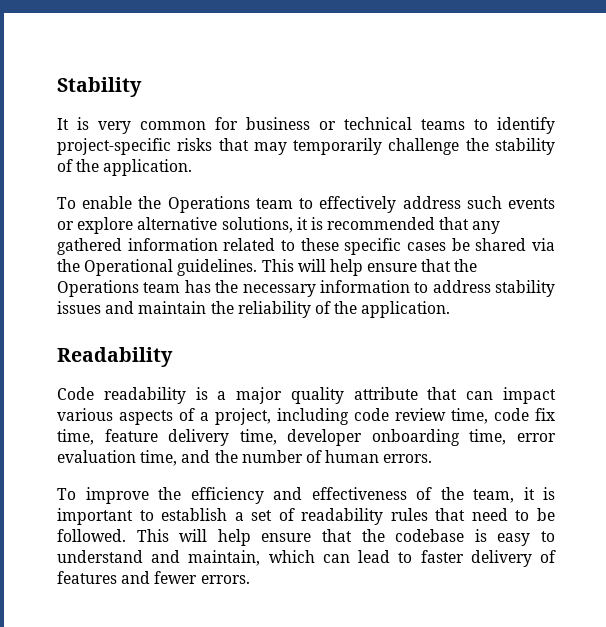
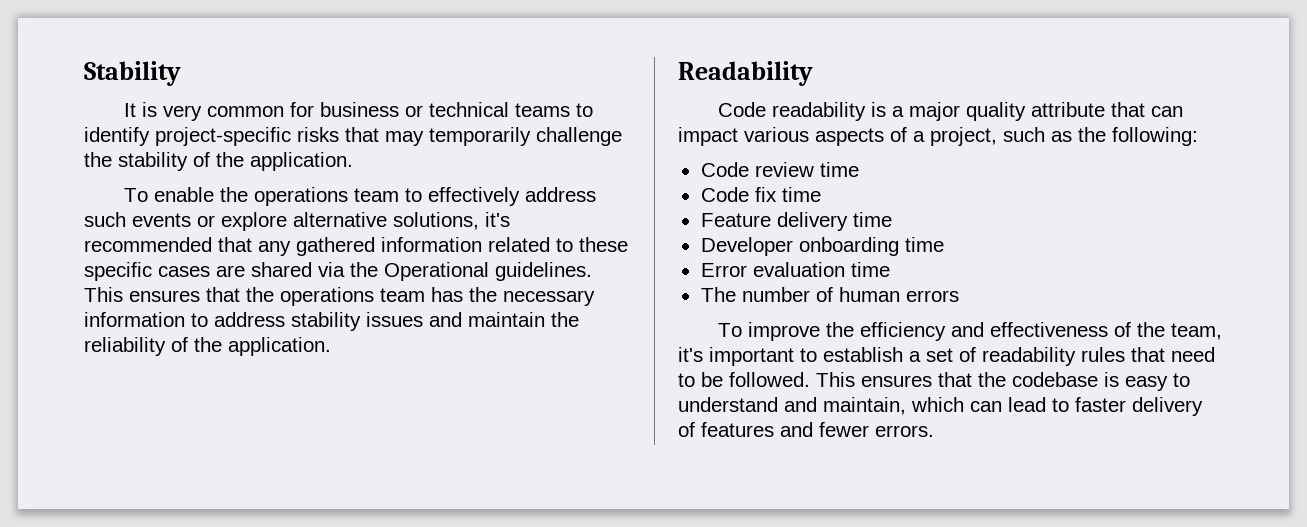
- To enable the Operations team to effectively address such events or explore alternative solutions, it is recommended that any gathered information related to these specific cases be shared via the Operational guidelines.
+ To enable the operations team to effectively address such events or explore alternative solutions, it's recommended that any gathered information related to these specific cases are shared via the Operational guidelines.
- This will help ensure that the Operations team has the necessary information to address stability issues and maintain the reliability of the application.
+ This ensures that the operations team has the necessary information to address stability issues and maintain the reliability of the application.
- Code readability is a major quality attribute that can impact various aspects of a project, including code review time, code fix time, feature delivery time, developer onboarding time, error evaluation time, and the number of human errors.
+ Code readability is a major quality attribute that can impact various aspects of a project, such as the following:
+ Code review time
+ Code fix time
+ Feature delivery time
+ Developer onboarding time
+ Error evaluation time
+ The number of human errors
- To improve the efficiency and effectiveness of the team, it is important to establish a set of readability rules that need to be followed.
+ To improve the efficiency and effectiveness of the team, it's important to establish a set of readability rules that need to be followed.
- This will help ensure that the codebase is easy to understand and maintain, which can lead to faster delivery of features and fewer errors.
+ This ensures that the codebase is easy to understand and maintain, which can lead to faster delivery of features and fewer errors.

